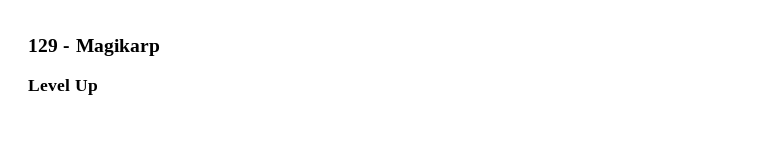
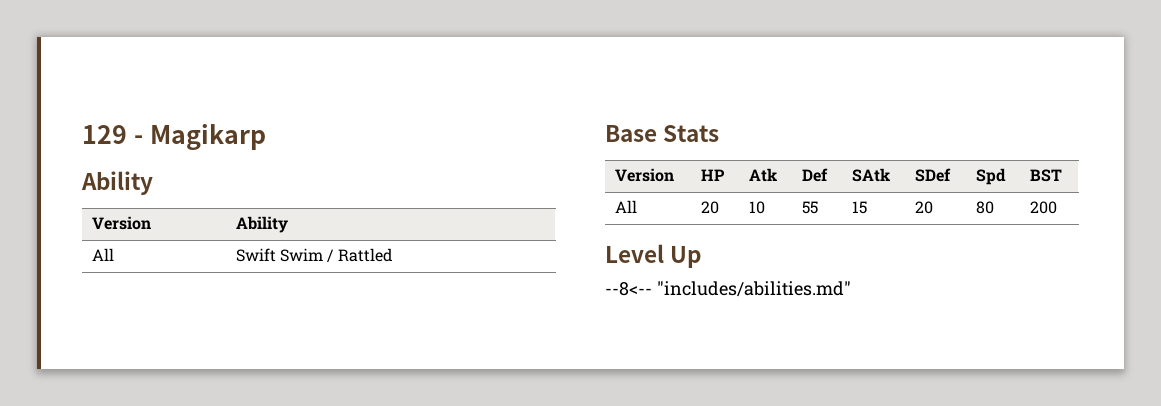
  129 - Magikarp
+ Ability
+ Version | Ability
+ All | Swift Swim / Rattled
+ Base Stats
+ Version | HP | Atk | Def | SAtk | SDef | Spd | BST
+ All | 20 | 10 | 55 | 15 | 20 | 80 | 200
+ --8<-- "includes/abilities.md"

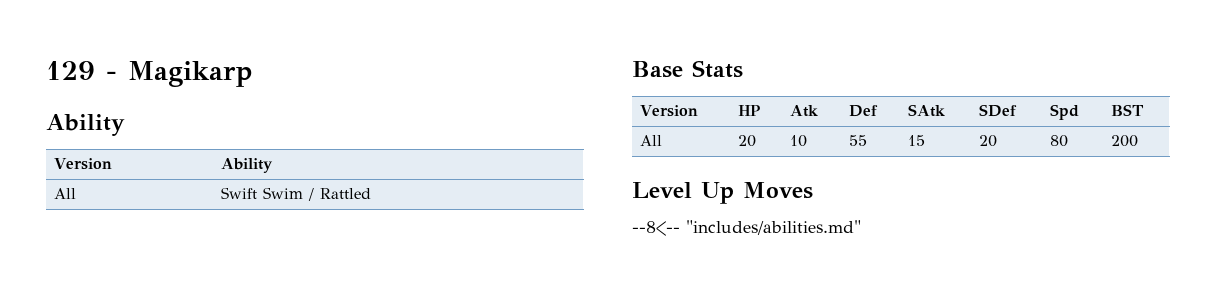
- Level Up
+ Level Up Moves

